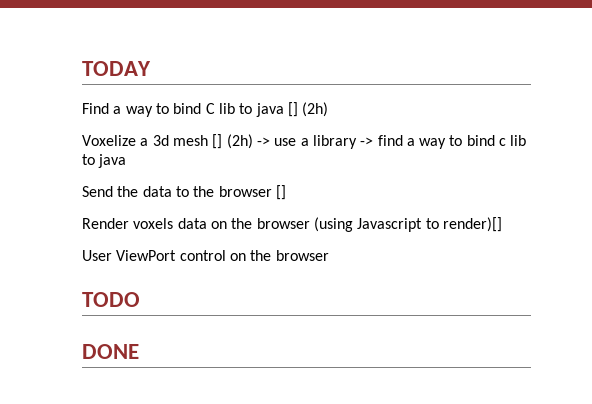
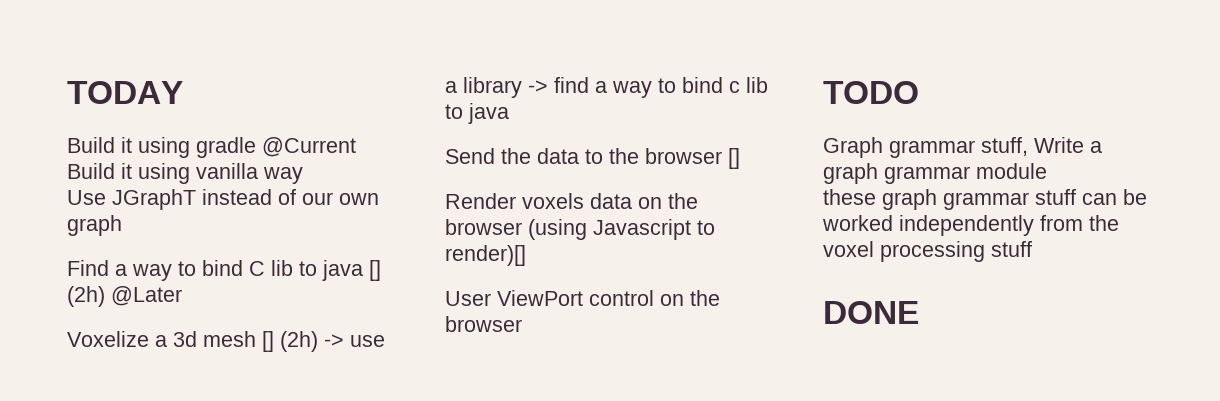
+ Build it using gradle @Current Build it using vanilla way
+ Use JGraphT instead of our own graph
- Find a way to bind C lib to java [] (2h)
+ Find a way to bind C lib to java [] (2h) @Later
+ Graph grammar stuff, Write a graph grammar module
+ these graph grammar stuff can be worked independently from the voxel processing stuff

